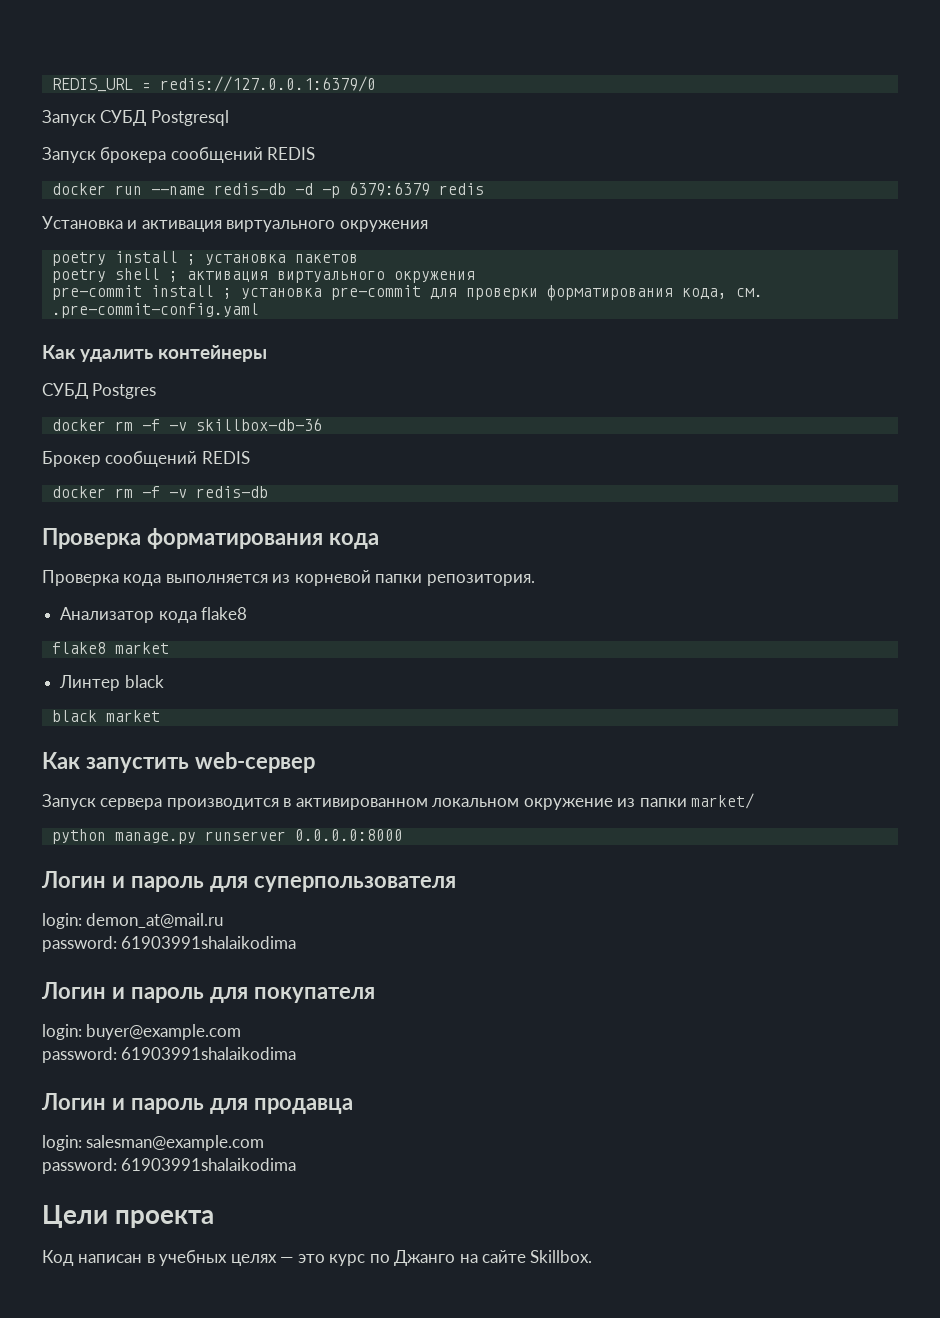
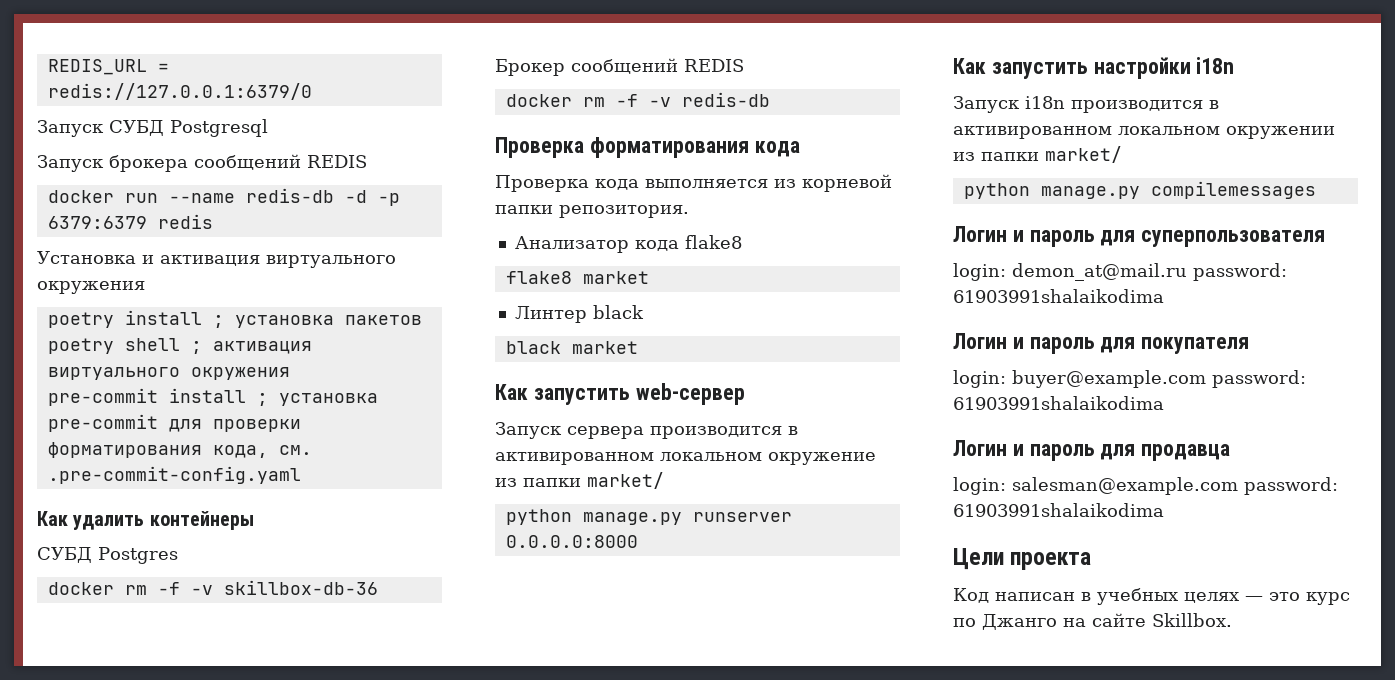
+ Как запустить настройки i18n
+ Запуск i18n производится в активированном локальном окружении из папки market/
+ python manage.py compilemessages
- login: demon_at@mail.ru
- password: 61903991shalaikodima
+ login: demon_at@mail.ru password: 61903991shalaikodima
- login: buyer@example.com
- password: 61903991shalaikodima
+ login: buyer@example.com password: 61903991shalaikodima
- login: salesman@example.com
- password: 61903991shalaikodima
+ login: salesman@example.com password: 61903991shalaikodima

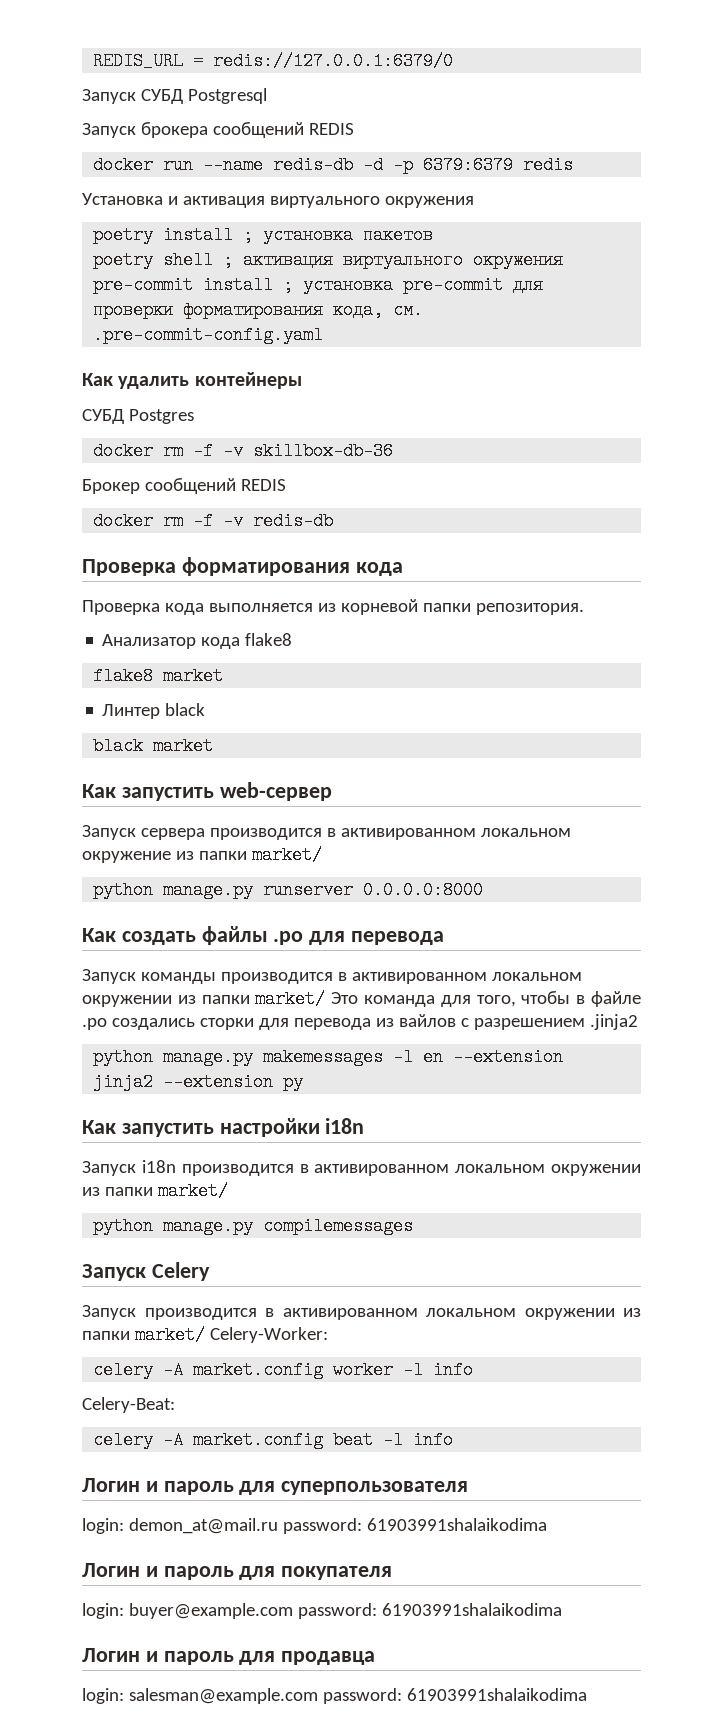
+ Как создать файлы .po для перевода
+ Запуск команды производится в активированном локальном окружении из папки market/ Это команда для того, чтобы в файле .ро создались сторки для перевода из вайлов с разрешением .jinja2
+ python manage.py makemessages -l en --extension jinja2 --extension py
+ Запуск Celery
+ Запуск производится в активированном локальном окружении из папки market/ Celery-Worker:
+ celery -A market.config worker -l info
+ Celery-Beat:
+ celery -A market.config beat -l info
- Цели проекта
- Код написан в учебных целях — это курс по Джанго на сайте Skillbox.

